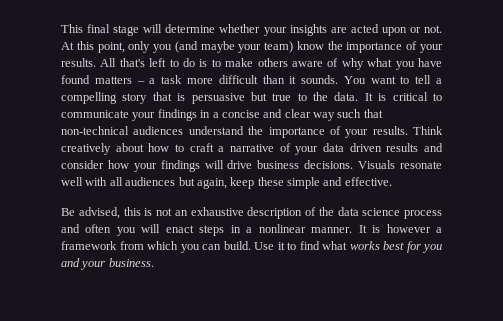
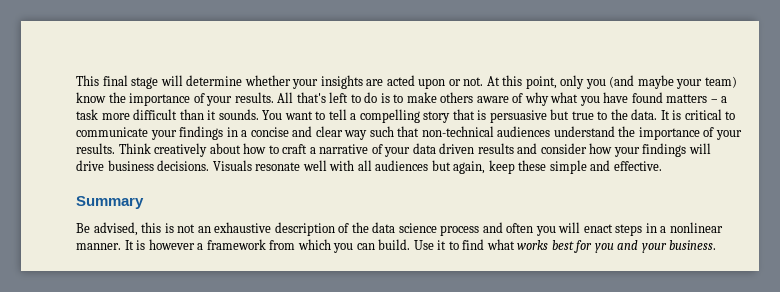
+ Summary

